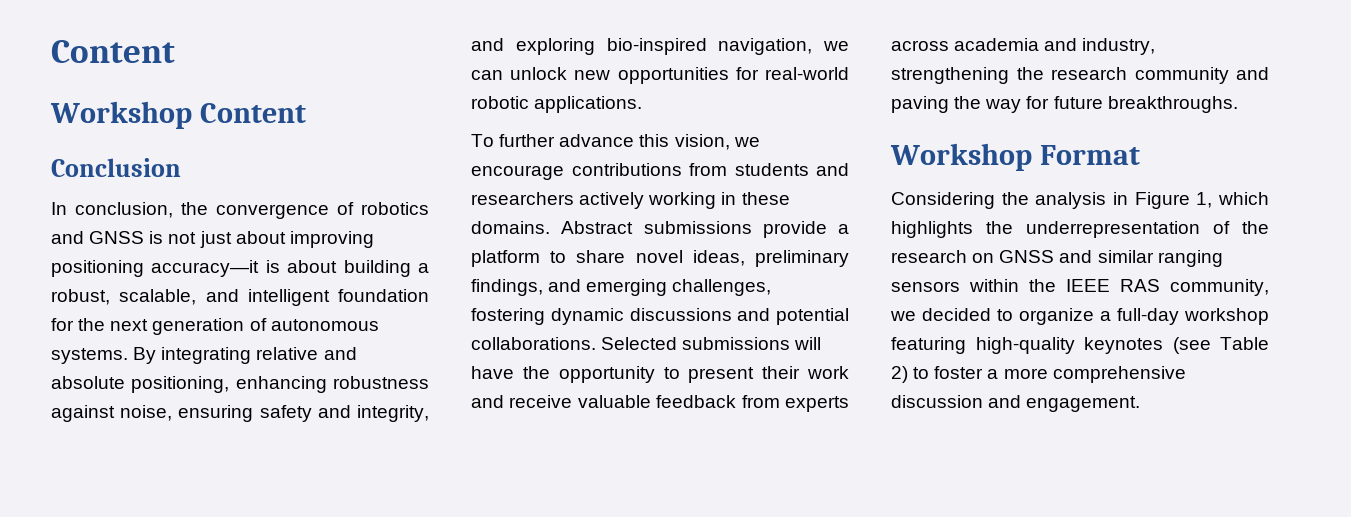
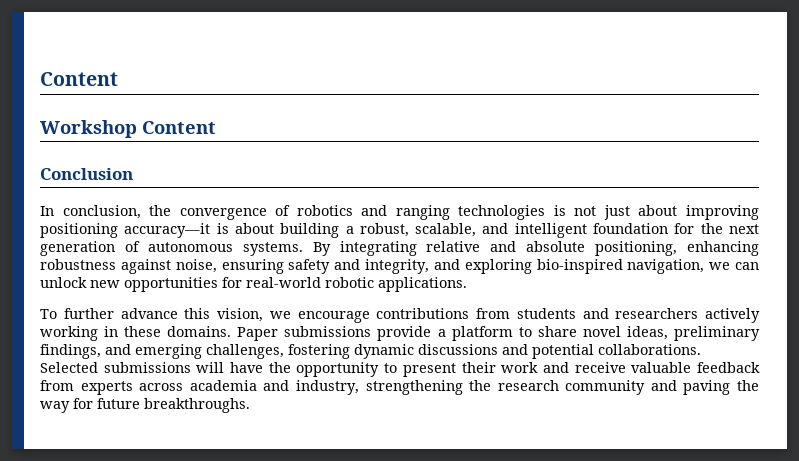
- In conclusion, the convergence of robotics and GNSS is not just about improving positioning accuracy—it is about building a robust, scalable, and intelligent foundation for the next generation of autonomous systems.
+ In conclusion, the convergence of robotics and ranging technologies is not just about improving positioning accuracy—it is about building a robust, scalable, and intelligent foundation for the next generation of autonomous systems.
- Abstract submissions provide a platform to share novel ideas, preliminary findings, and emerging challenges, fostering dynamic discussions and potential collaborations.
+ Paper submissions provide a platform to share novel ideas, preliminary findings, and emerging challenges, fostering dynamic discussions and potential collaborations.
- Workshop Format
- Considering the analysis in Figure 1, which highlights the underrepresentation of the research on GNSS and similar ranging sensors within the IEEE RAS community, we decided to organize a full-day workshop featuring high-quality keynotes (see Table 2) to foster a more comprehensive discussion and engagement.

